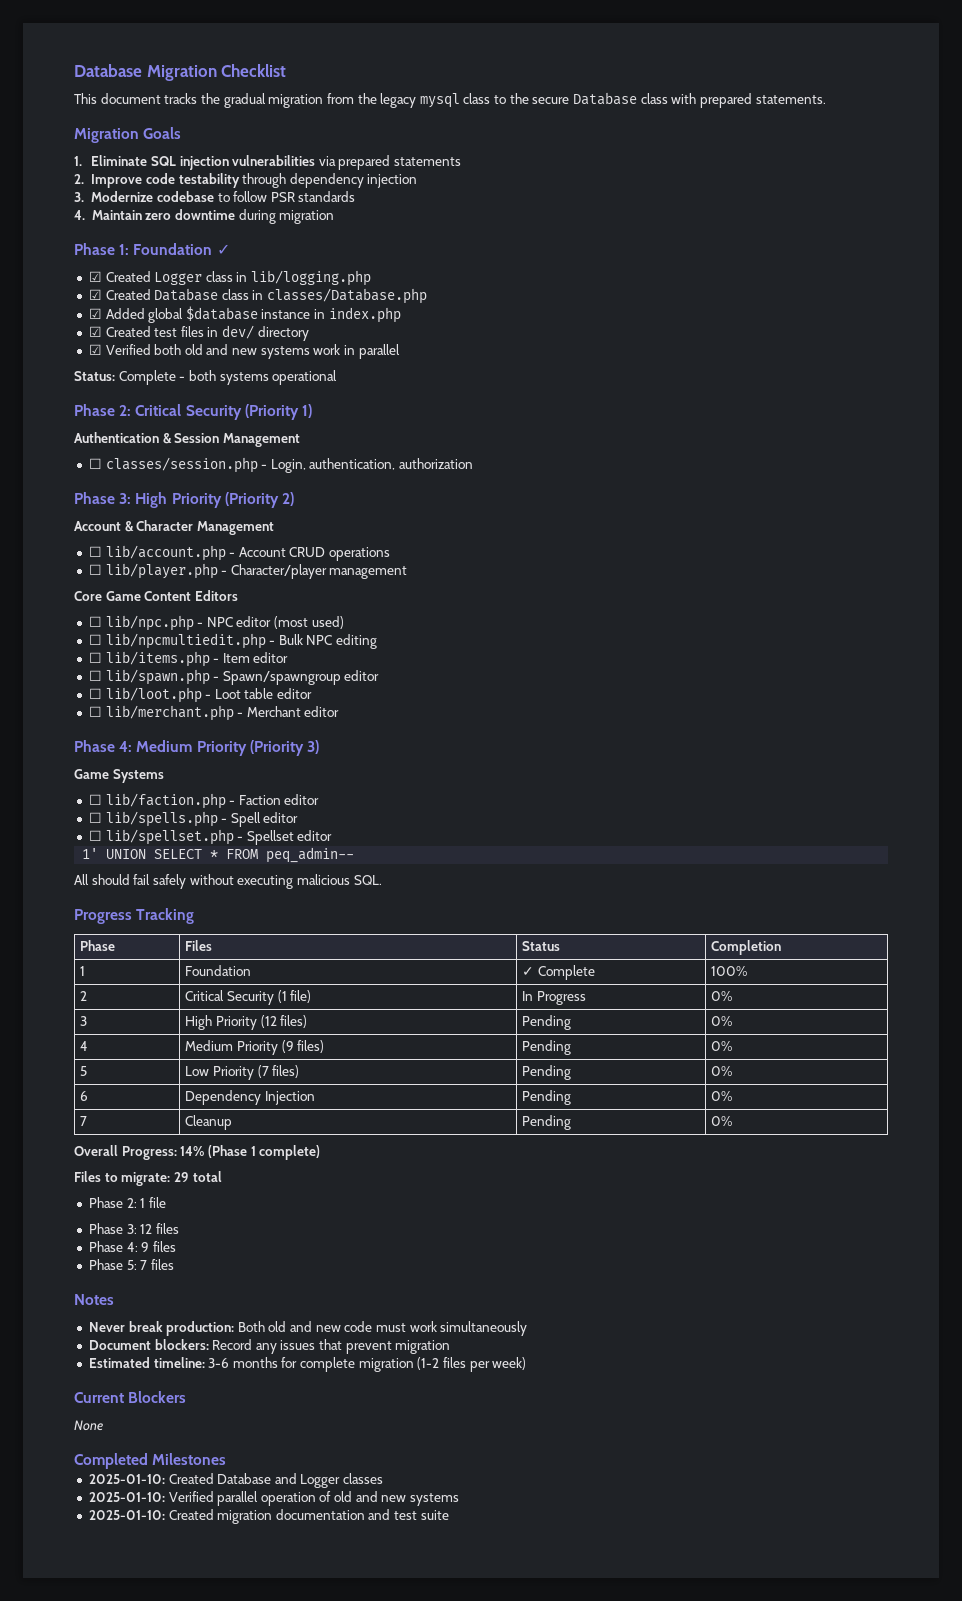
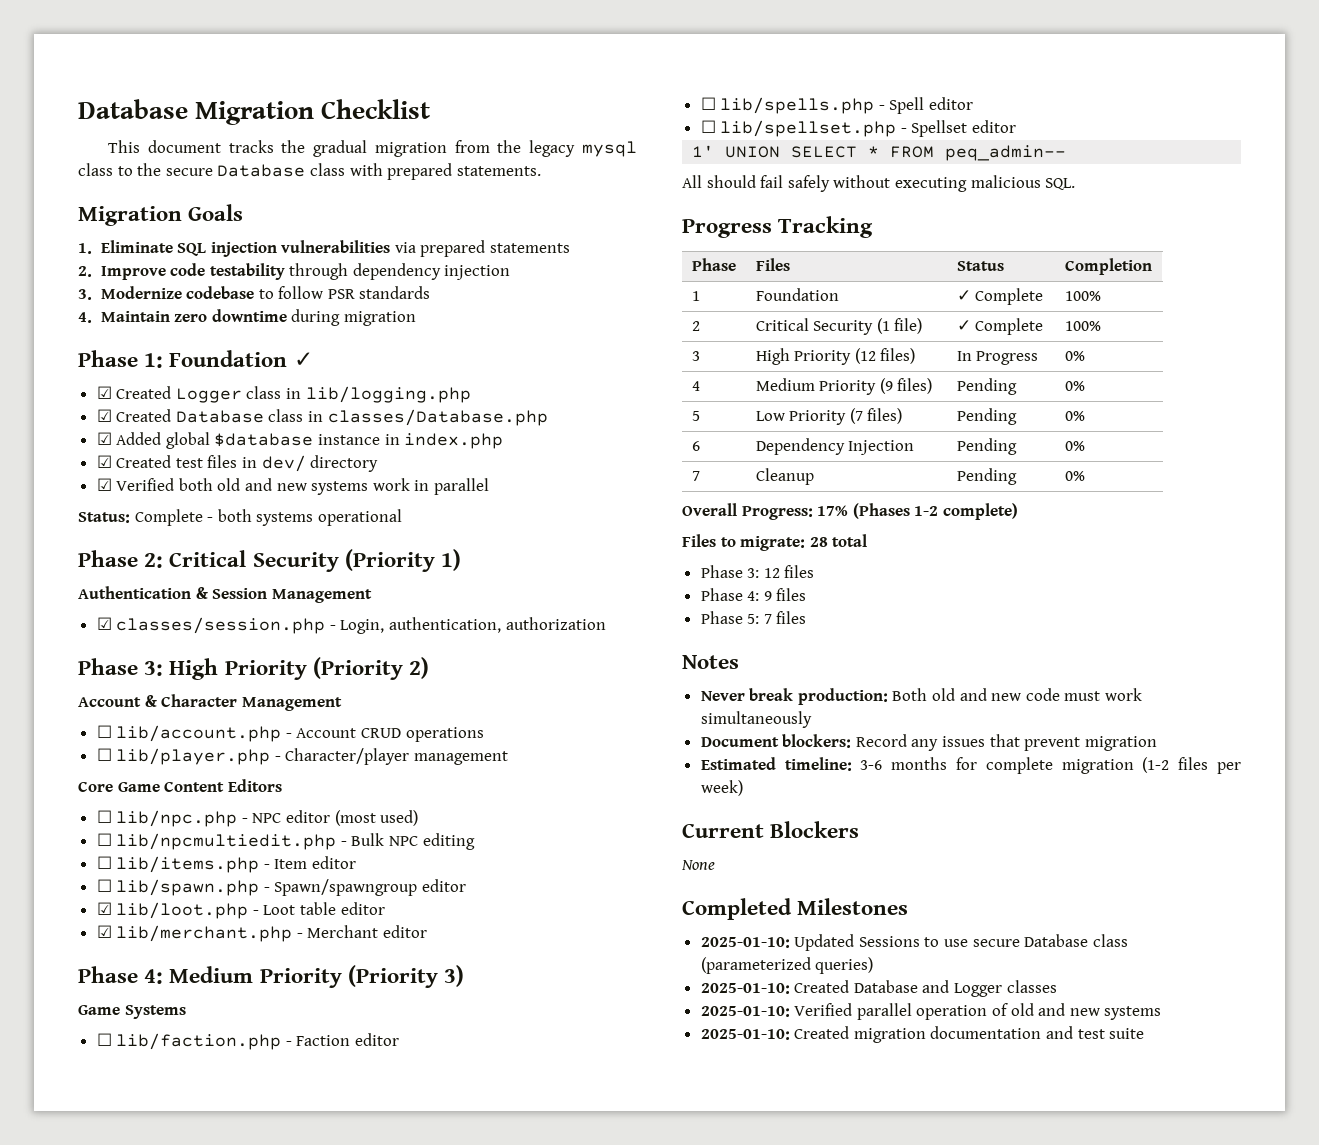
- ☐ classes/session.php - Login, authentication, authorization
+ ☑ classes/session.php - Login, authentication, authorization
- ☐ lib/loot.php - Loot table editor
+ ☑ lib/loot.php - Loot table editor
- ☐ lib/merchant.php - Merchant editor
+ ☑ lib/merchant.php - Merchant editor
- 2 | Critical Security (1 file) | In Progress | 0%
+ 2 | Critical Security (1 file) | ✓ Complete | 100%
- 3 | High Priority (12 files) | Pending | 0%
+ 3 | High Priority (12 files) | In Progress | 0%
- Overall Progress: 14% (Phase 1 complete)
+ Overall Progress: 17% (Phases 1-2 complete)
- Files to migrate: 29 total
+ Files to migrate: 28 total
- Phase 2: 1 file
+ 2025-01-10: Updated Sessions to use secure Database class (parameterized queries)

